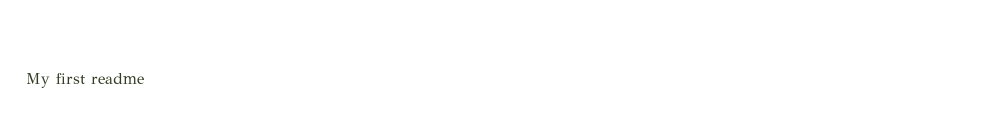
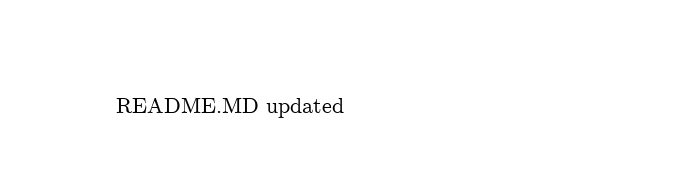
- My first readme
+ README.MD updated

